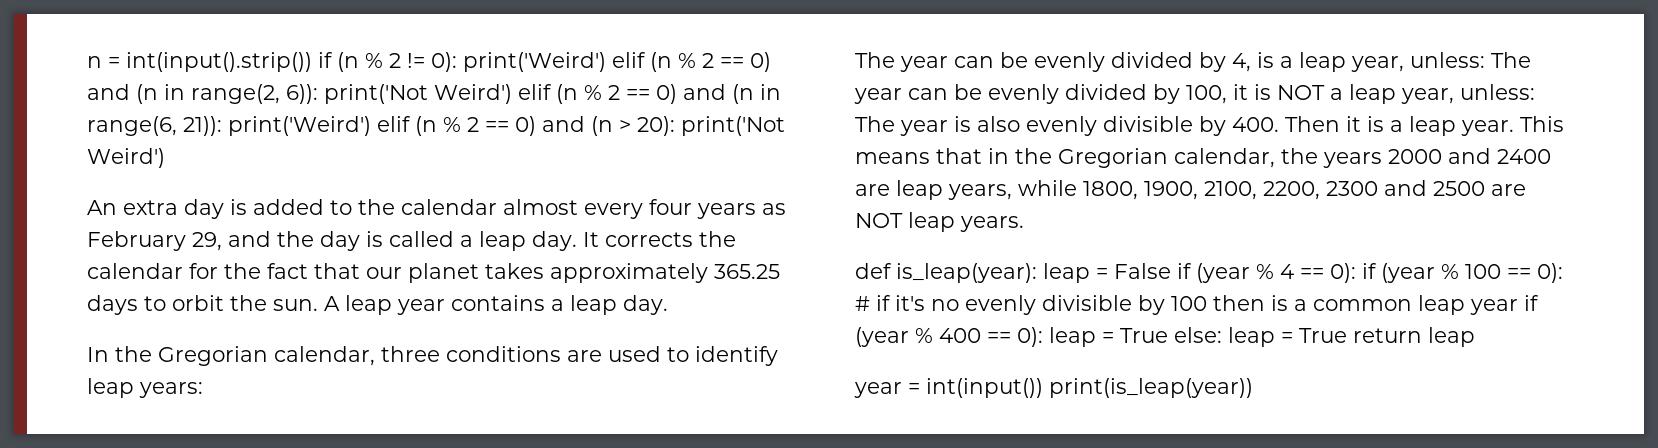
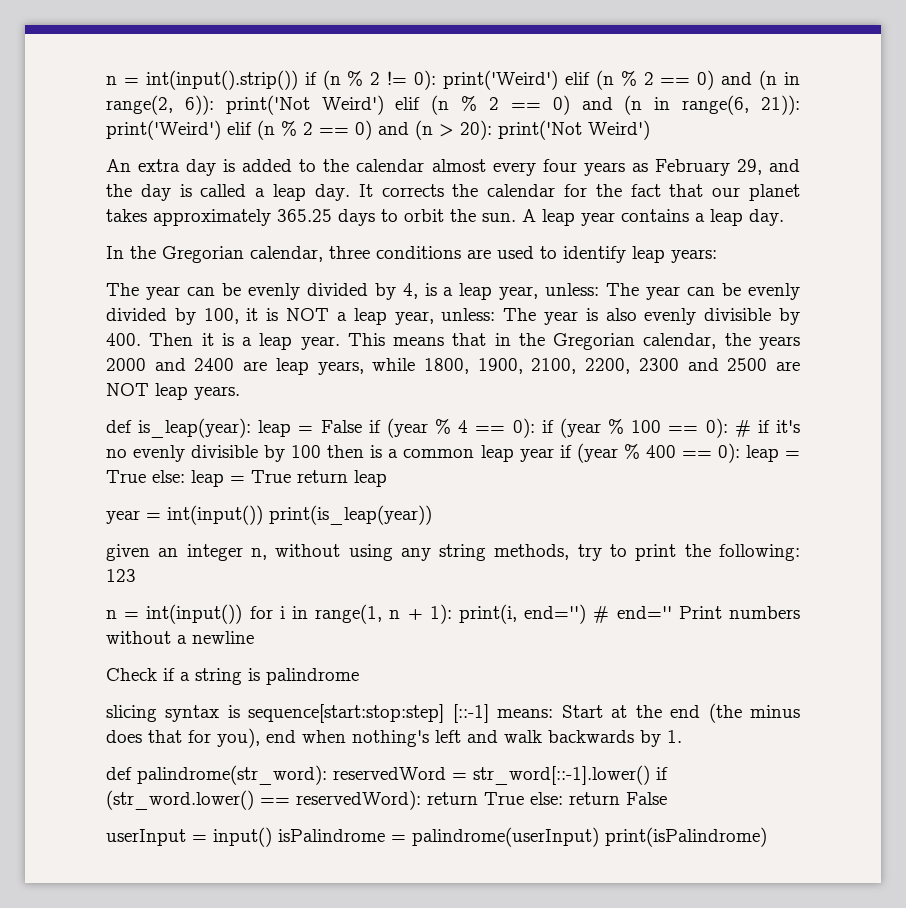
+ given an integer n, without using any string methods, try to print the following: 123
+ n = int(input()) for i in range(1, n + 1): print(i, end='') # end='' Print numbers without a newline
+ Check if a string is palindrome
+ slicing syntax is sequence[start:stop:step] [::-1] means: Start at the end (the minus does that for you), end when nothing's left and walk backwards by 1.
+ def palindrome(str_word): reservedWord = str_word[::-1].lower() if (str_word.lower() == reservedWord): return True else: return False
+ userInput = input() isPalindrome = palindrome(userInput) print(isPalindrome)

